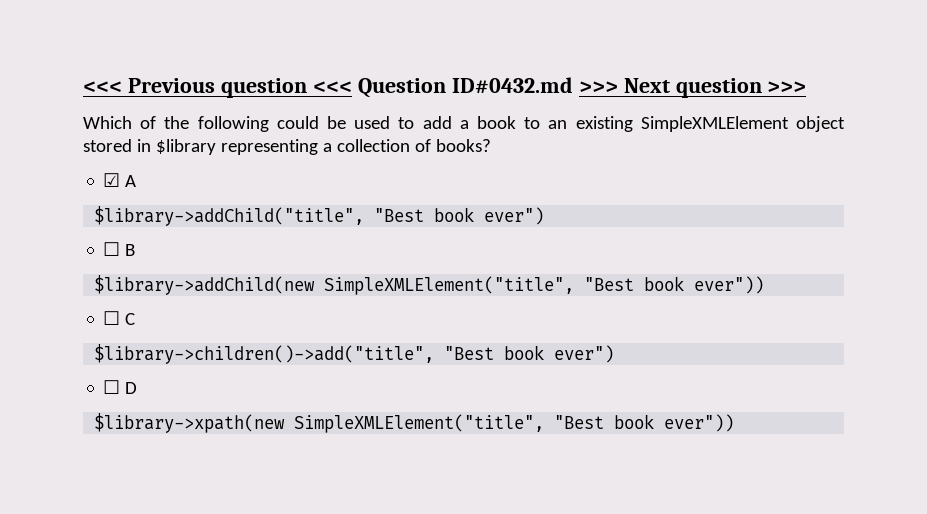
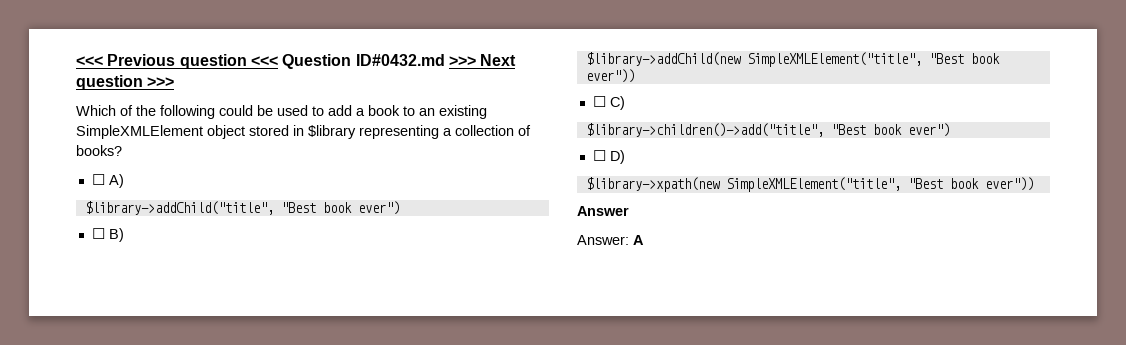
- ☑ A
+ ☐ A)
- ☐ B
+ ☐ B)
- ☐ C
+ ☐ C)
- ☐ D
+ ☐ D)
+ Answer
+ Answer: A

